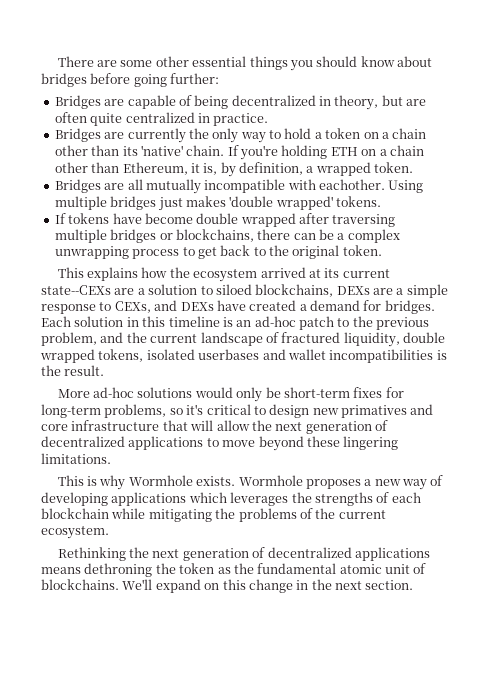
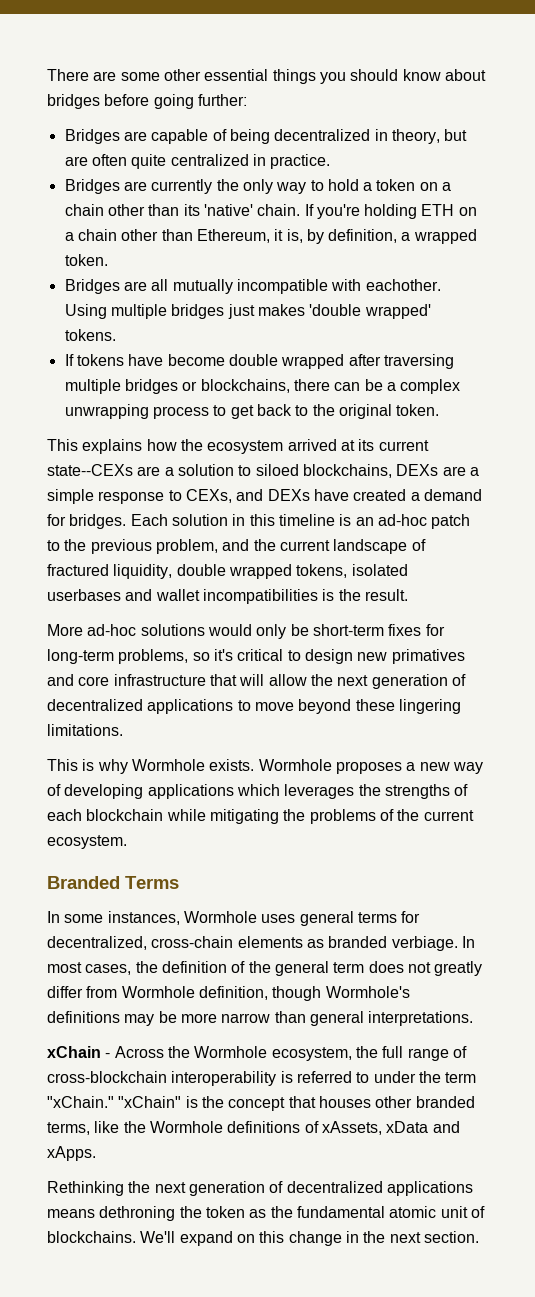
+ Branded Terms
+ In some instances, Wormhole uses general terms for decentralized, cross-chain elements as branded verbiage. In most cases, the definition of the general term does not greatly differ from Wormhole definition, though Wormhole's definitions may be more narrow than general interpretations.
+ xChain - Across the Wormhole ecosystem, the full range of cross-blockchain interoperability is referred to under the term "xChain." "xChain" is the concept that houses other branded terms, like the Wormhole definitions of xAssets, xData and xApps.

